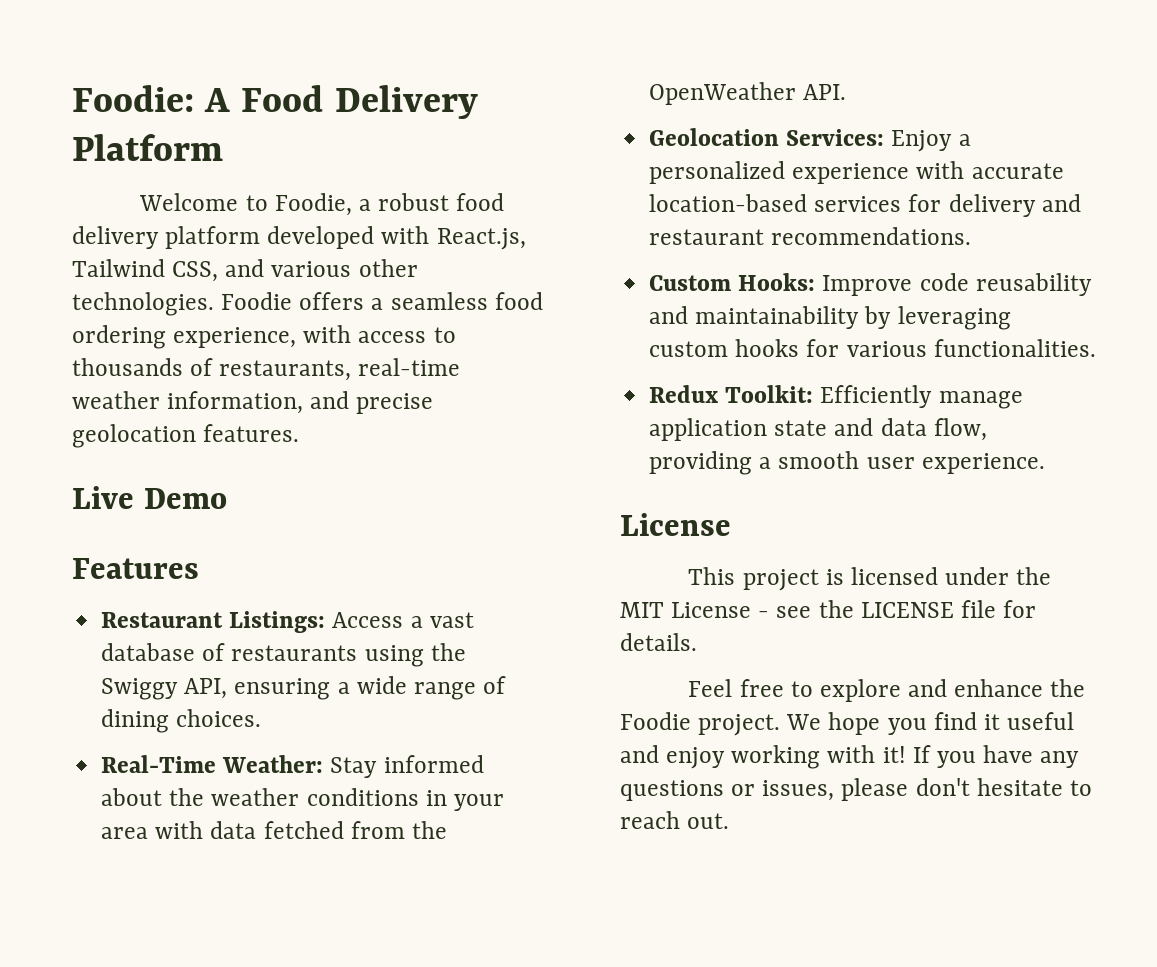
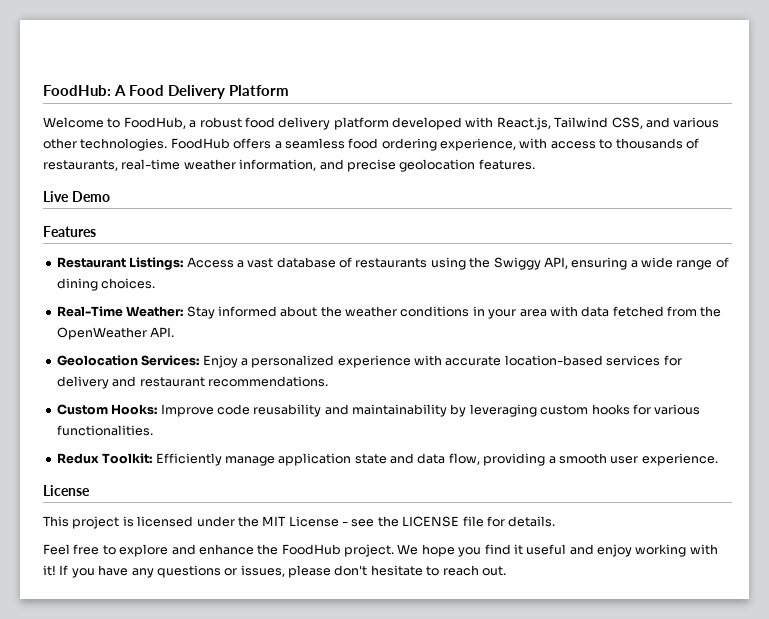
- Foodie: A Food Delivery Platform
+ FoodHub: A Food Delivery Platform
- Welcome to Foodie, a robust food delivery platform developed with React.js, Tailwind CSS, and various other technologies.
+ Welcome to FoodHub, a robust food delivery platform developed with React.js, Tailwind CSS, and various other technologies.
- Foodie offers a seamless food ordering experience, with access to thousands of restaurants, real-time weather information, and precise geolocation features.
+ FoodHub offers a seamless food ordering experience, with access to thousands of restaurants, real-time weather information, and precise geolocation features.
- Feel free to explore and enhance the Foodie project.
+ Feel free to explore and enhance the FoodHub project.

